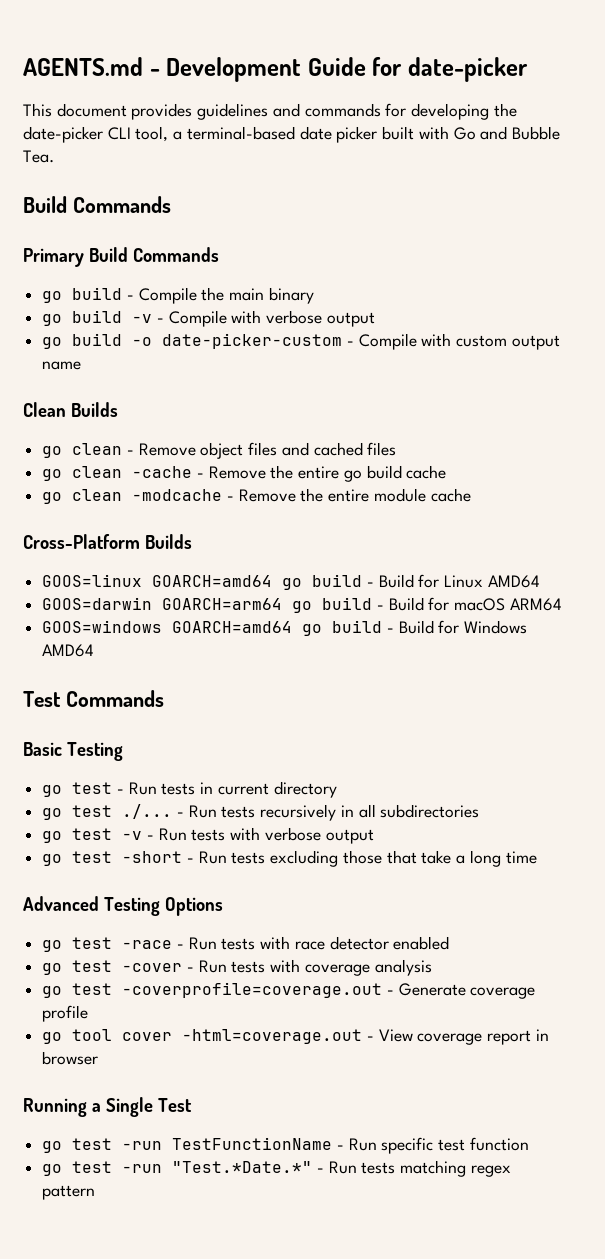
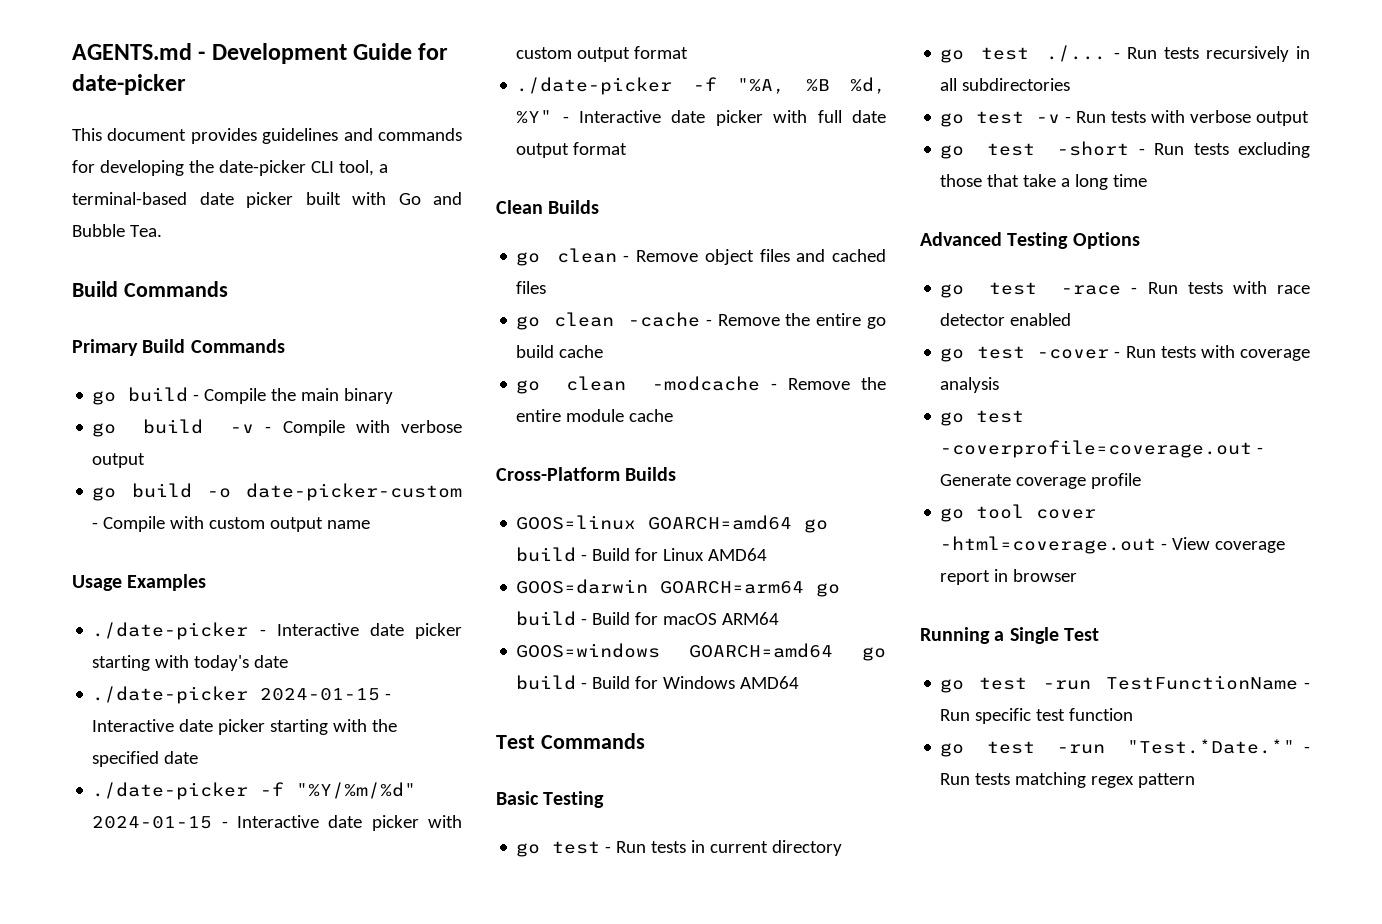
+ Usage Examples
+ ./date-picker - Interactive date picker starting with today's date
+ ./date-picker 2024-01-15 - Interactive date picker starting with the specified date
+ ./date-picker -f "%Y/%m/%d" 2024-01-15 - Interactive date picker with custom output format
+ ./date-picker -f "%A, %B %d, %Y" - Interactive date picker with full date output format

